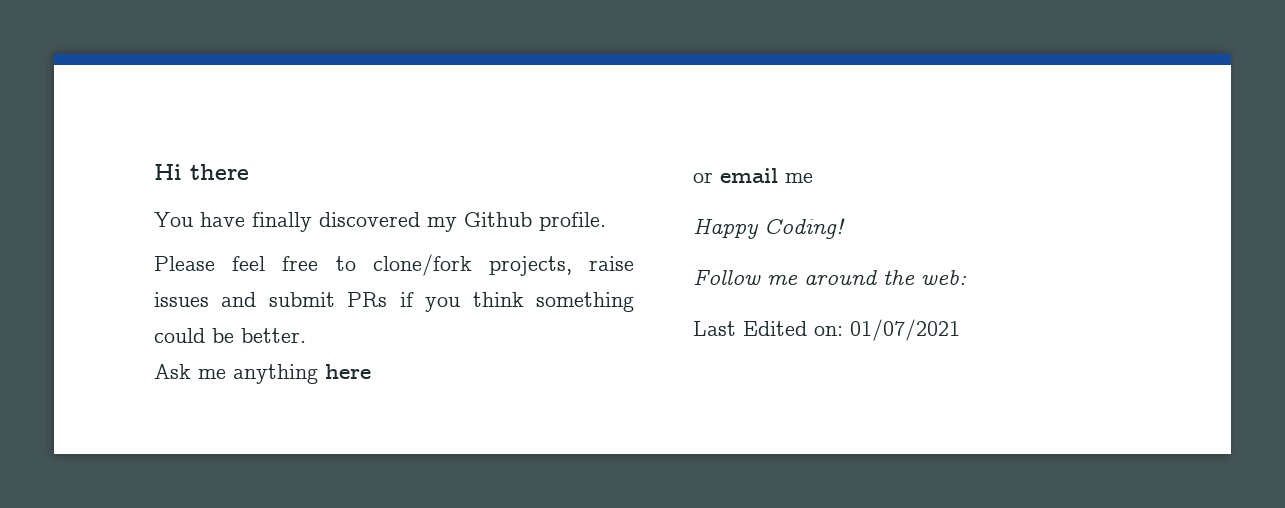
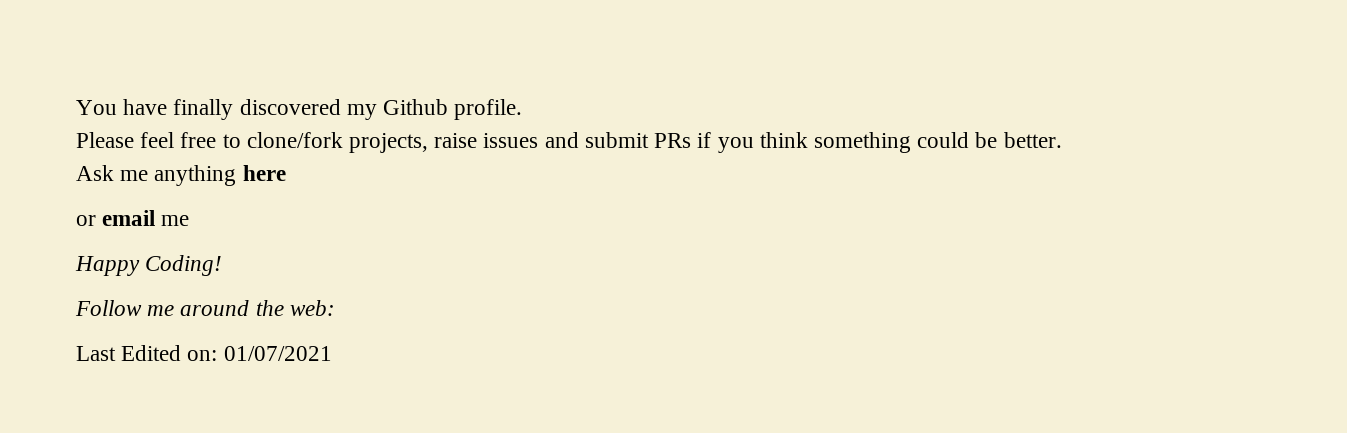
- Hi there

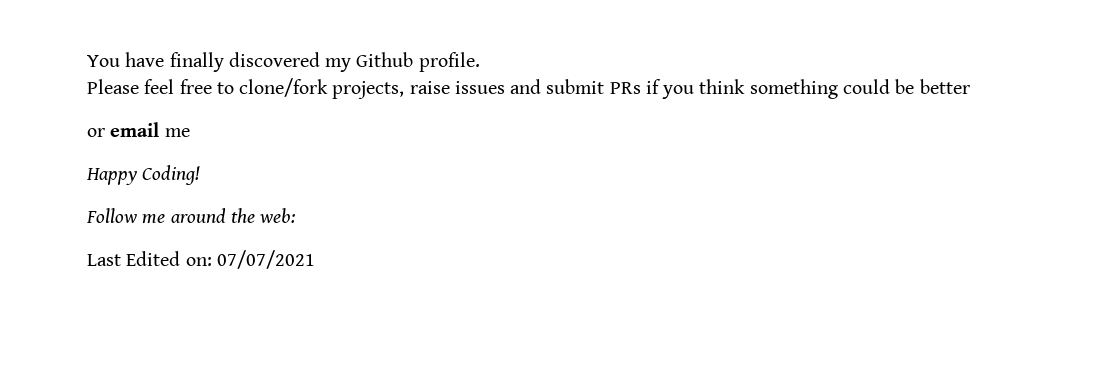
- Please feel free to clone/fork projects, raise issues and submit PRs if you think something could be better.
- Ask me anything here
+ Please feel free to clone/fork projects, raise issues and submit PRs if you think something could be better
- Last Edited on: 01/07/2021
+ Last Edited on: 07/07/2021

